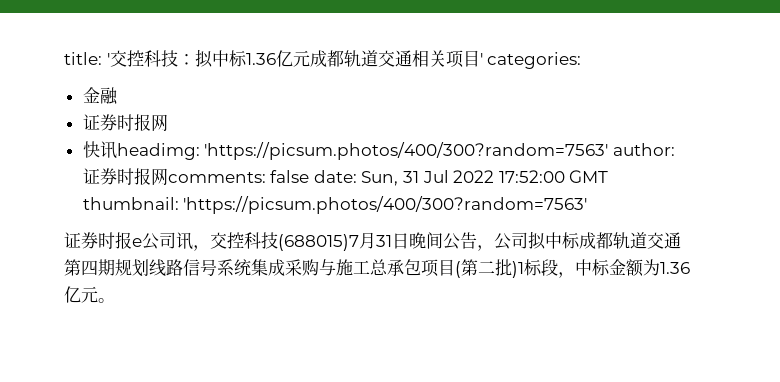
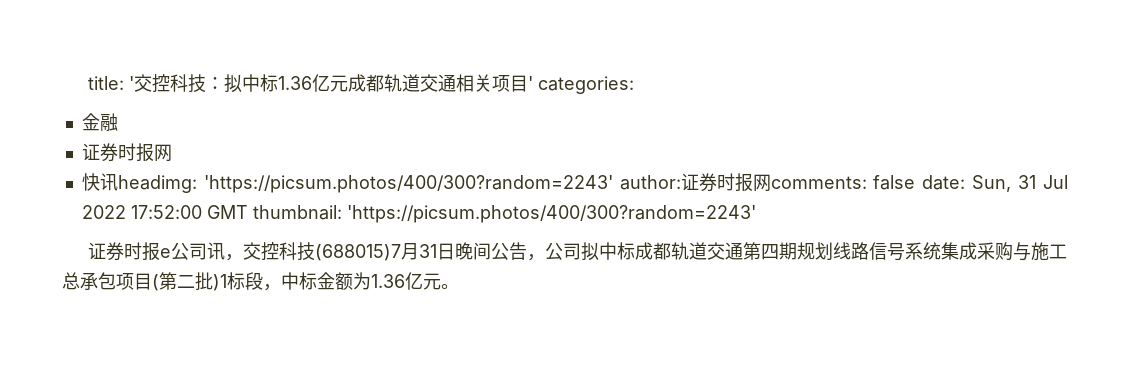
- 快讯headimg: 'https://picsum.photos/400/300?random=7563' author:证券时报网comments: false date: Sun, 31 Jul 2022 17:52:00 GMT thumbnail: 'https://picsum.photos/400/300?random=7563'
+ 快讯headimg: 'https://picsum.photos/400/300?random=2243' author:证券时报网comments: false date: Sun, 31 Jul 2022 17:52:00 GMT thumbnail: 'https://picsum.photos/400/300?random=2243'

